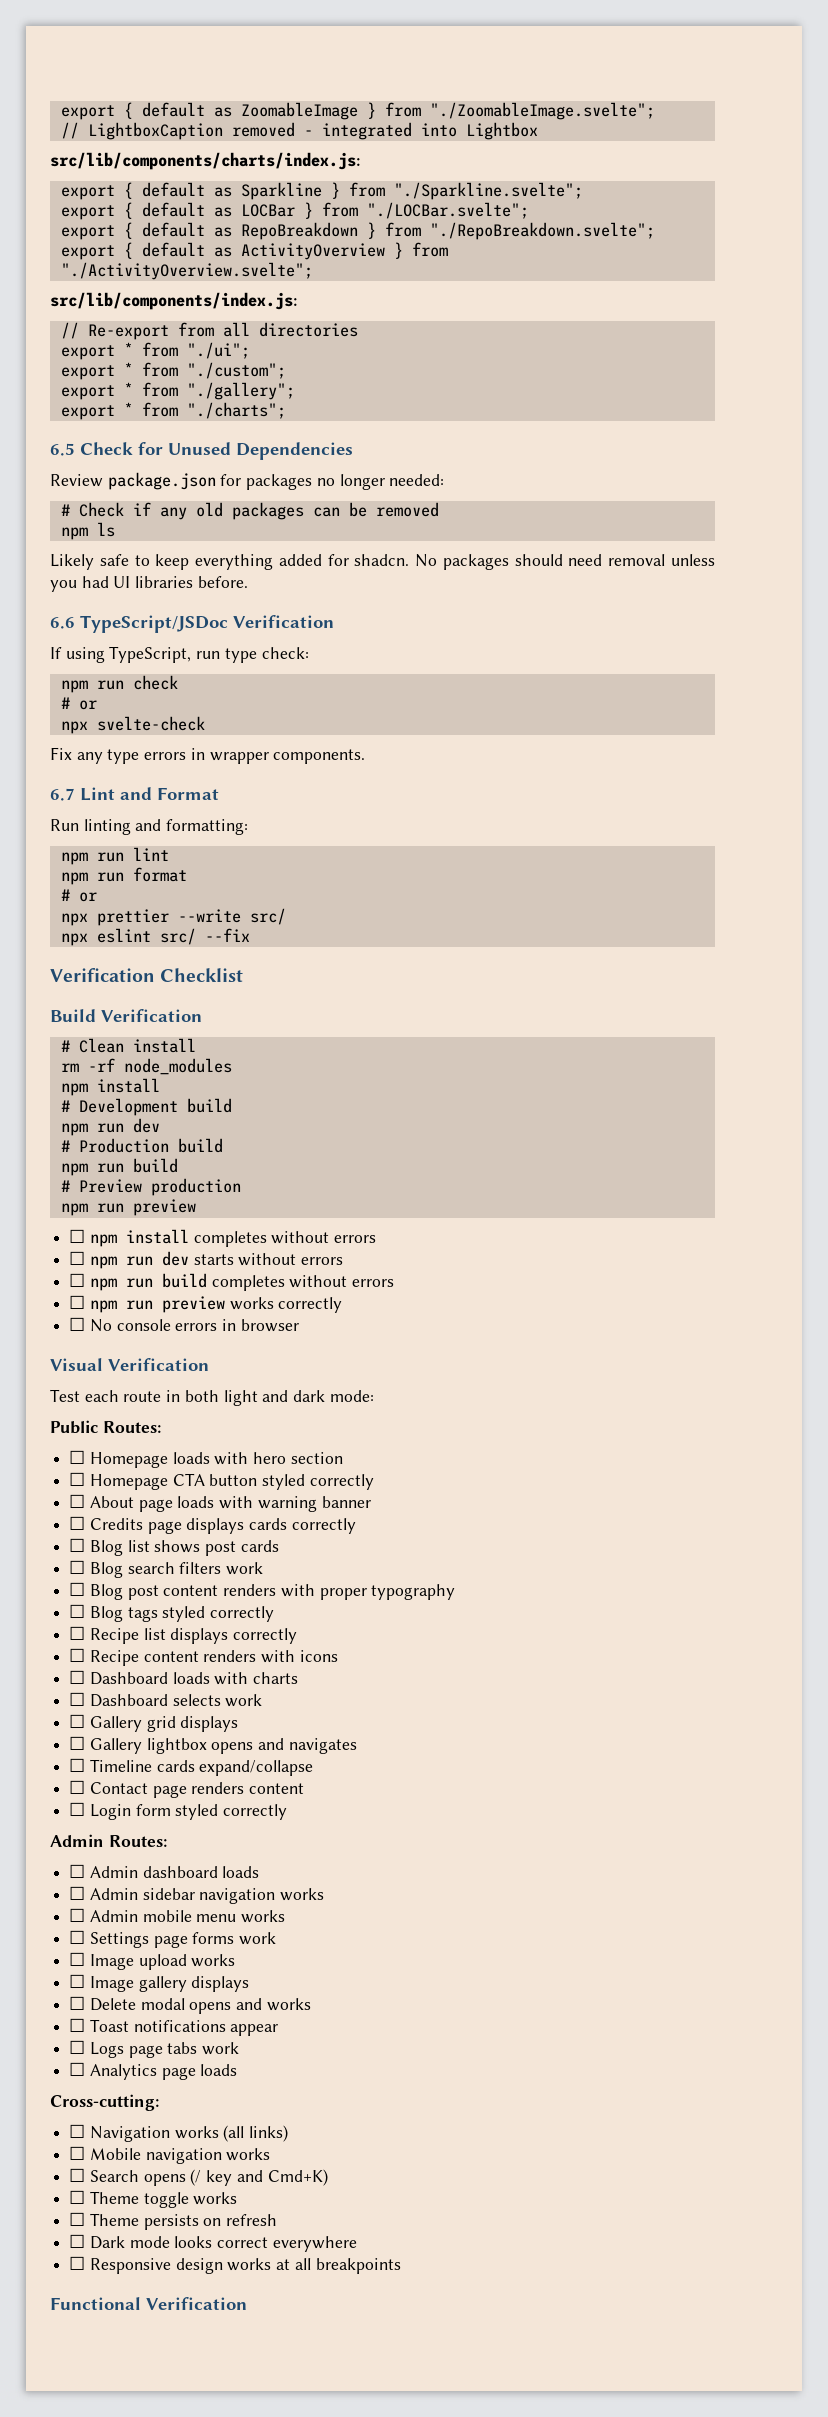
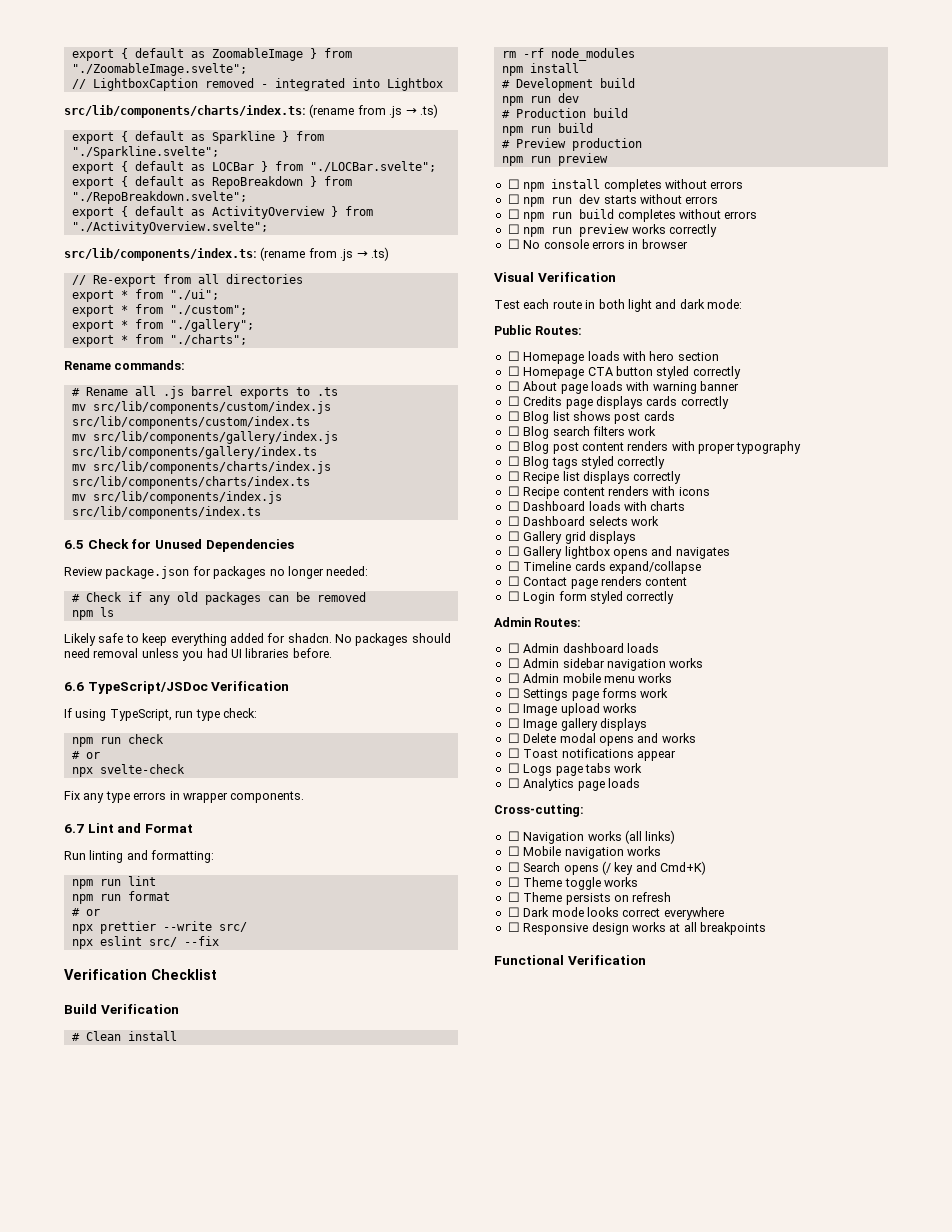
- src/lib/components/charts/index.js:
+ src/lib/components/charts/index.ts: (rename from .js → .ts)
- src/lib/components/index.js:
+ src/lib/components/index.ts: (rename from .js → .ts)
+ Rename commands:
+ # Rename all .js barrel exports to .ts
+ mv src/lib/components/custom/index.js src/lib/components/custom/index.ts
+ mv src/lib/components/gallery/index.js src/lib/components/gallery/index.ts
+ mv src/lib/components/charts/index.js src/lib/components/charts/index.ts
+ mv src/lib/components/index.js src/lib/components/index.ts

